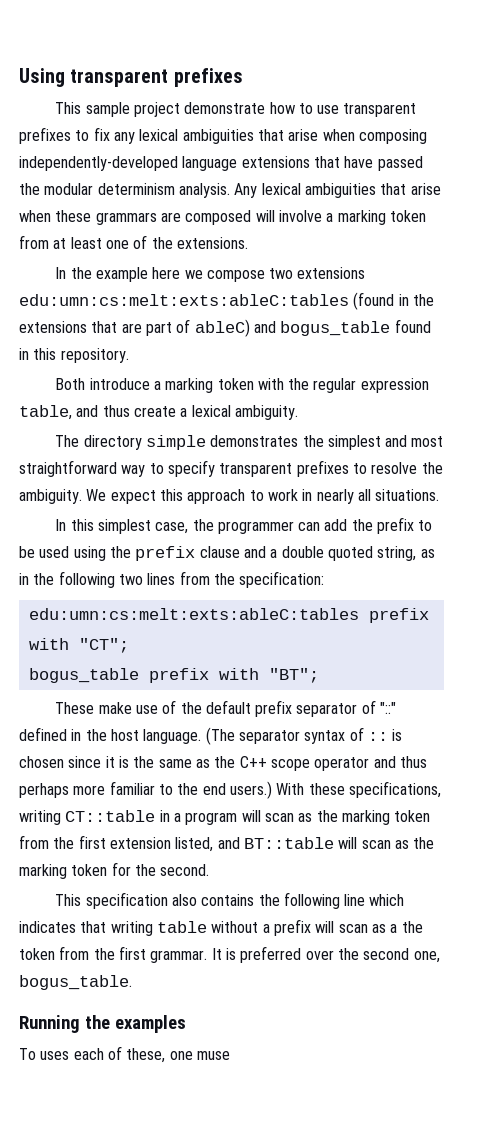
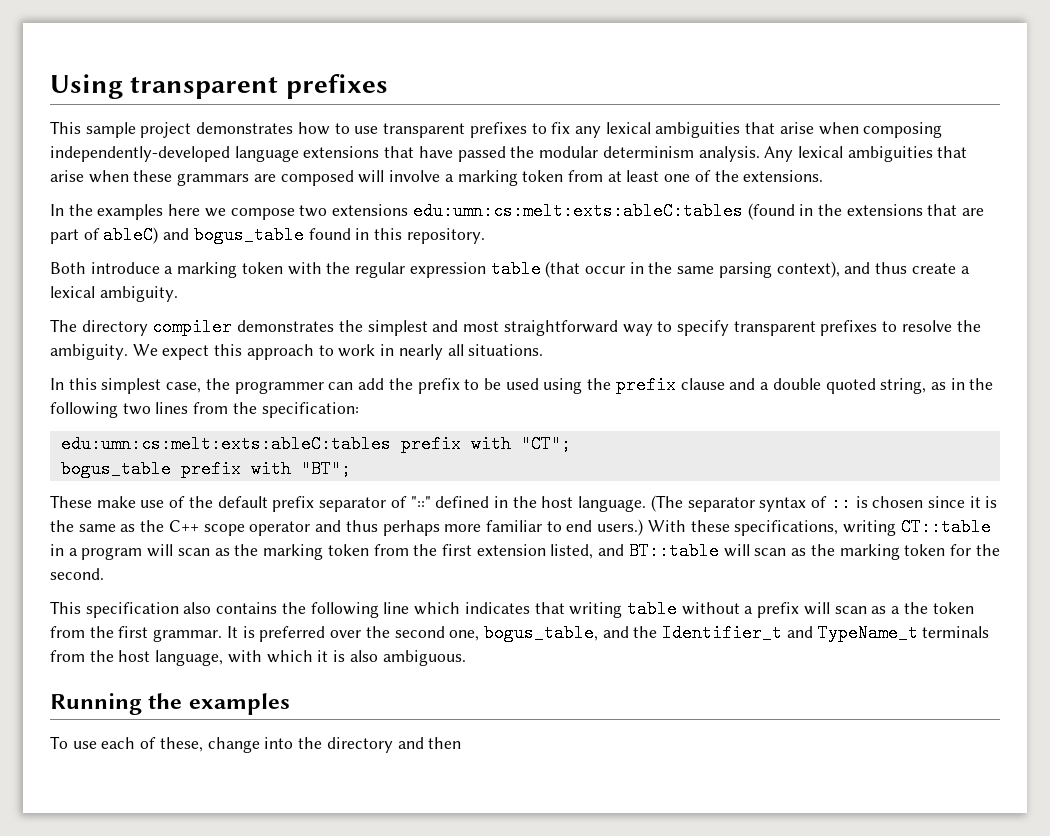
- This sample project demonstrate how to use transparent prefixes to fix any lexical ambiguities that arise when composing independently-developed language extensions that have passed the modular determinism analysis.
+ This sample project demonstrates how to use transparent prefixes to fix any lexical ambiguities that arise when composing independently-developed language extensions that have passed the modular determinism analysis.
- In the example here we compose two extensions edu:umn:cs:melt:exts:ableC:tables (found in the extensions that are part of ableC) and bogus_table found in this repository.
+ In the examples here we compose two extensions edu:umn:cs:melt:exts:ableC:tables (found in the extensions that are part of ableC) and bogus_table found in this repository.
- Both introduce a marking token with the regular expression table, and thus create a lexical ambiguity.
+ Both introduce a marking token with the regular expression table (that occur in the same parsing context), and thus create a lexical ambiguity.
- The directory simple demonstrates the simplest and most straightforward way to specify transparent prefixes to resolve the ambiguity.
+ The directory compiler demonstrates the simplest and most straightforward way to specify transparent prefixes to resolve the ambiguity.
- (The separator syntax of :: is chosen since it is the same as the C++ scope operator and thus perhaps more familiar to the end users.)
+ (The separator syntax of :: is chosen since it is the same as the C++ scope operator and thus perhaps more familiar to end users.)
- It is preferred over the second one, bogus_table.
+ It is preferred over the second one, bogus_table, and the Identifier_t and TypeName_t terminals from the host language, with which it is also ambiguous.
- To uses each of these, one muse
+ To use each of these, change into the directory and then

